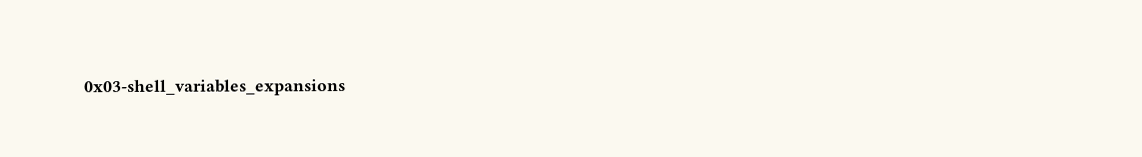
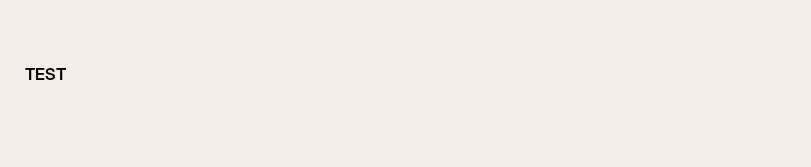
- 0x03-shell_variables_expansions
+ TEST

